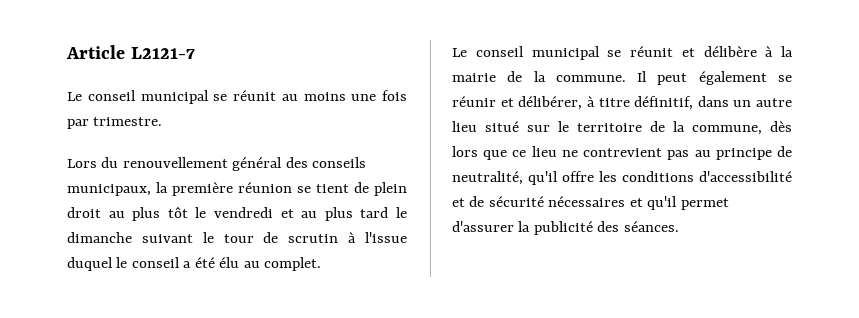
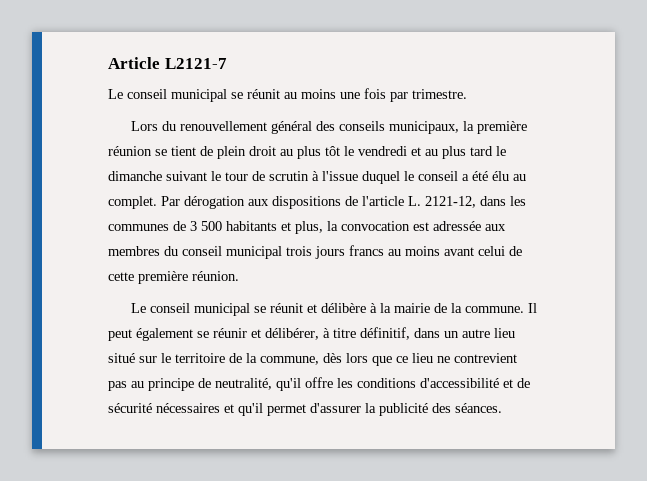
+ Par dérogation aux dispositions de l'article L. 2121-12, dans les communes de 3 500 habitants et plus, la convocation est adressée aux membres du conseil municipal trois jours francs au moins avant celui de cette première réunion.

